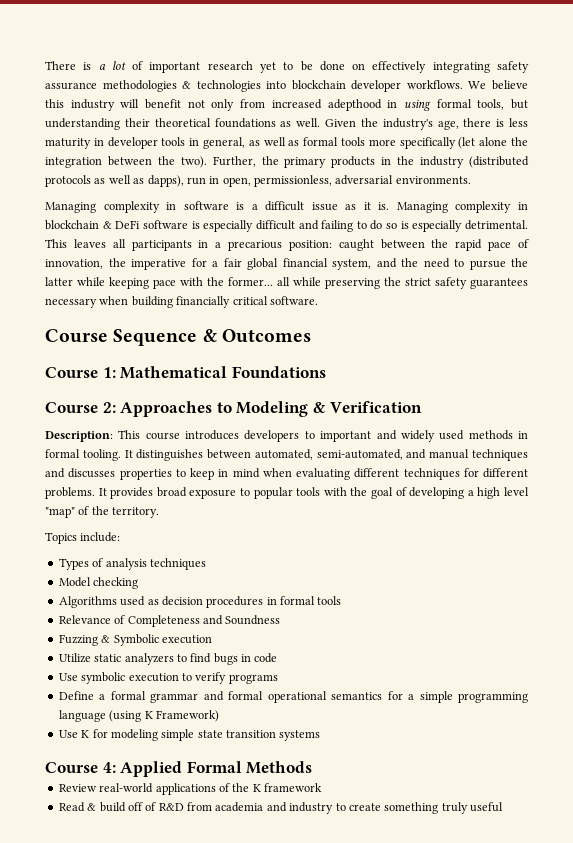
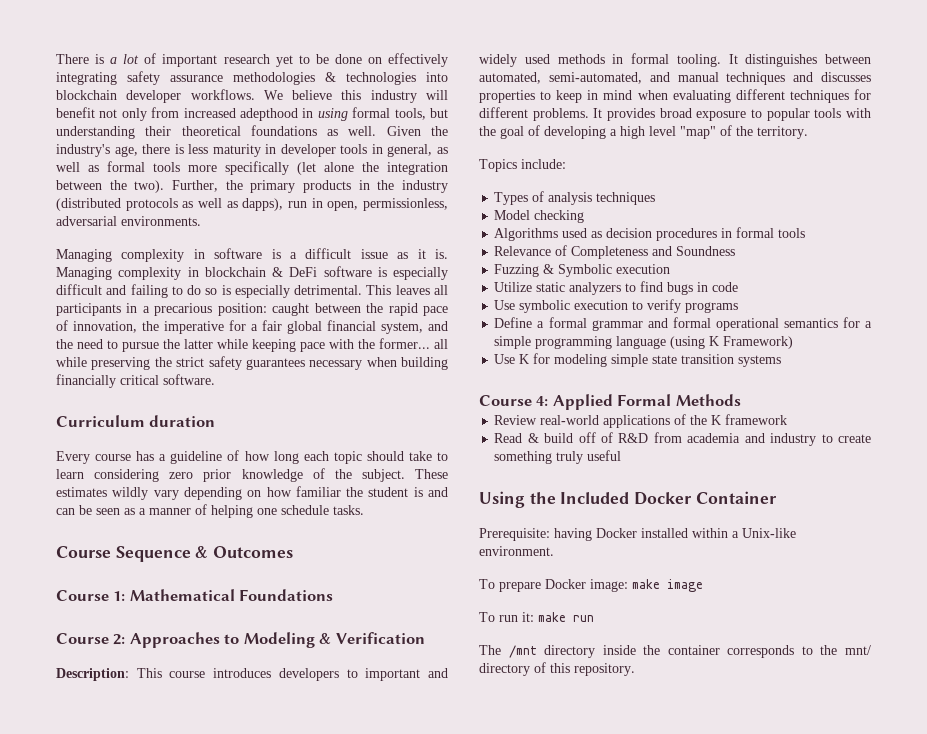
+ Curriculum duration
+ Every course has a guideline of how long each topic should take to learn considering zero prior knowledge of the subject. These estimates wildly vary depending on how familiar the student is and can be seen as a manner of helping one schedule tasks.
+ Using the Included Docker Container
+ Prerequisite: having Docker installed within a Unix-like environment.
+ To prepare Docker image: make image
+ To run it: make run
+ The /mnt directory inside the container corresponds to the mnt/ directory of this repository.

